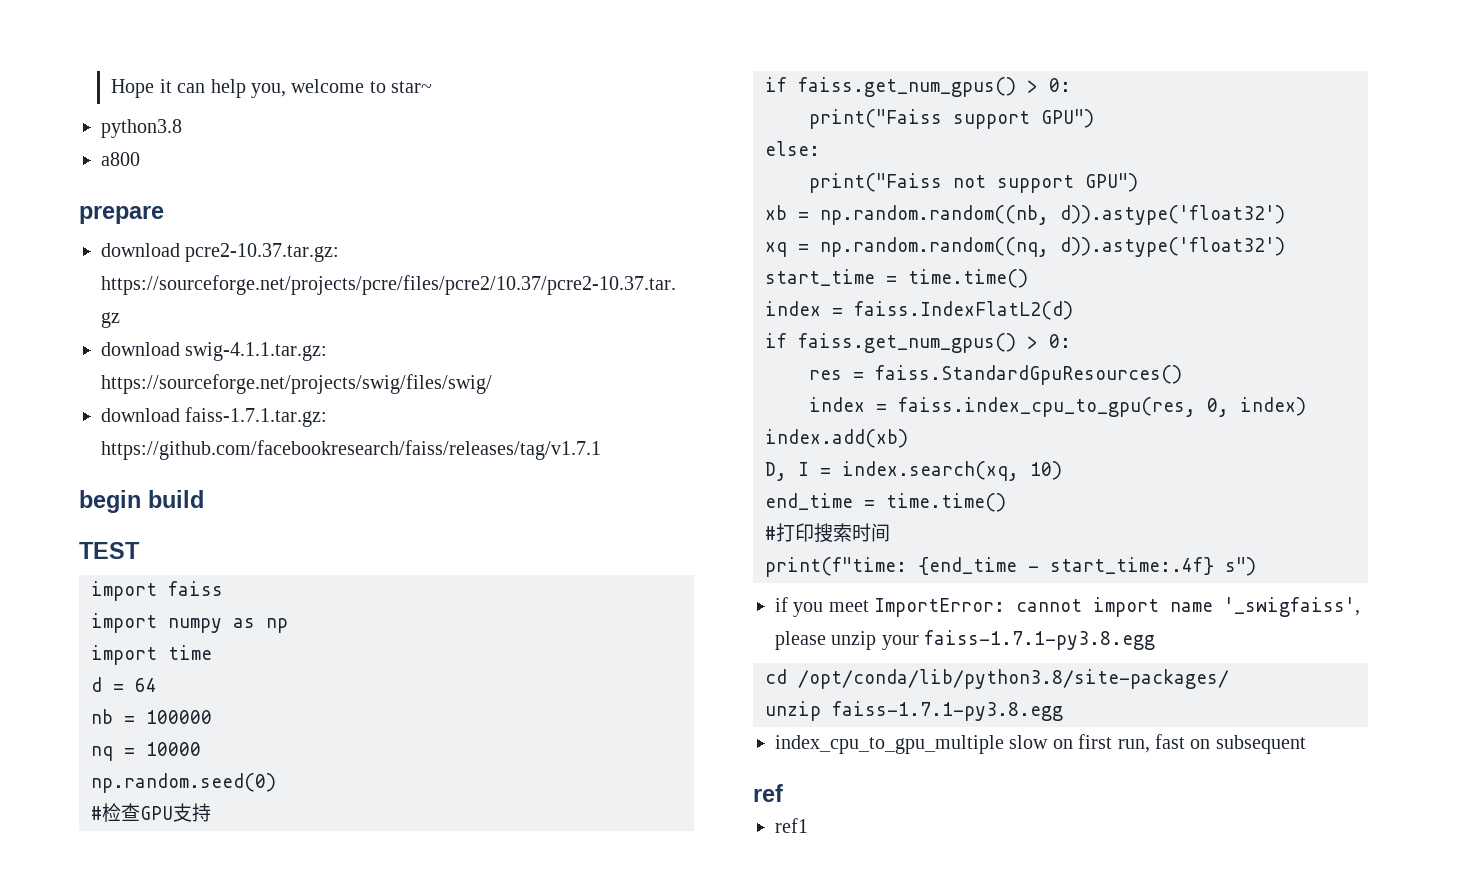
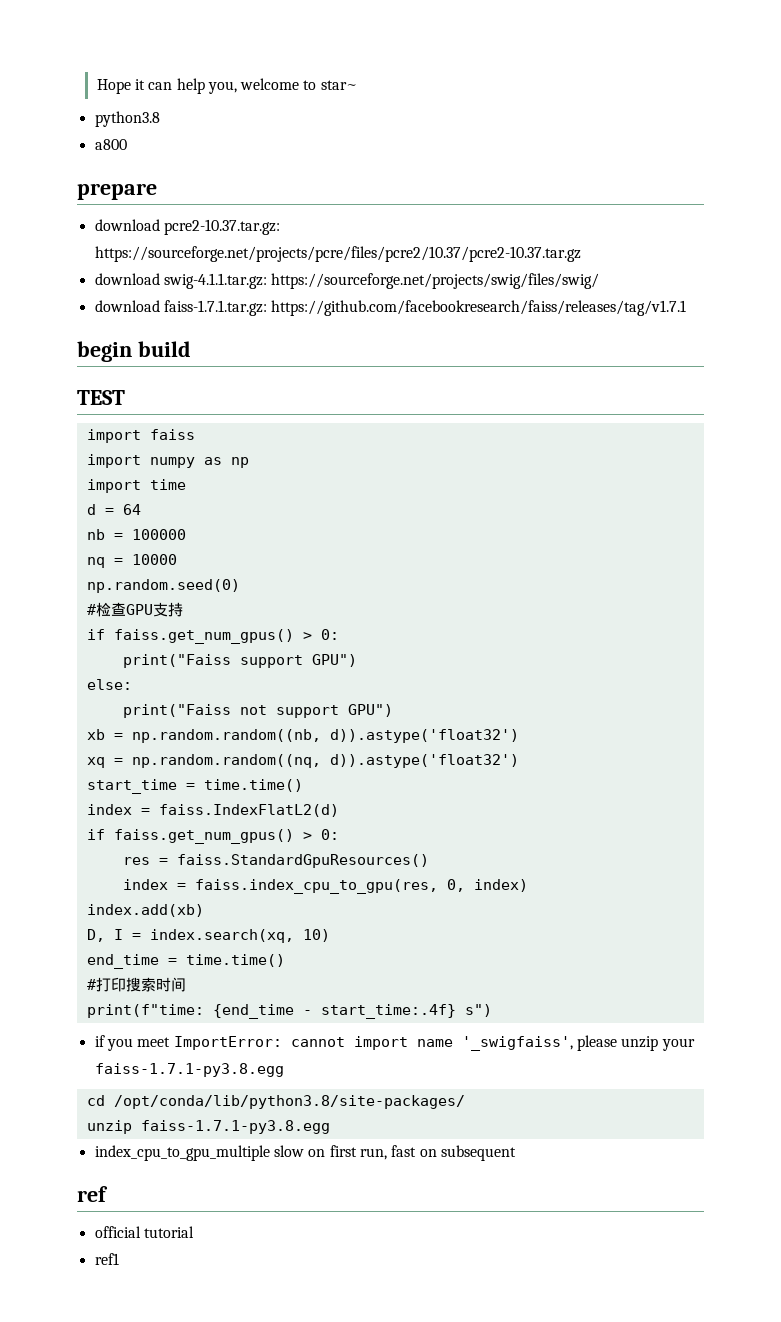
+ official tutorial

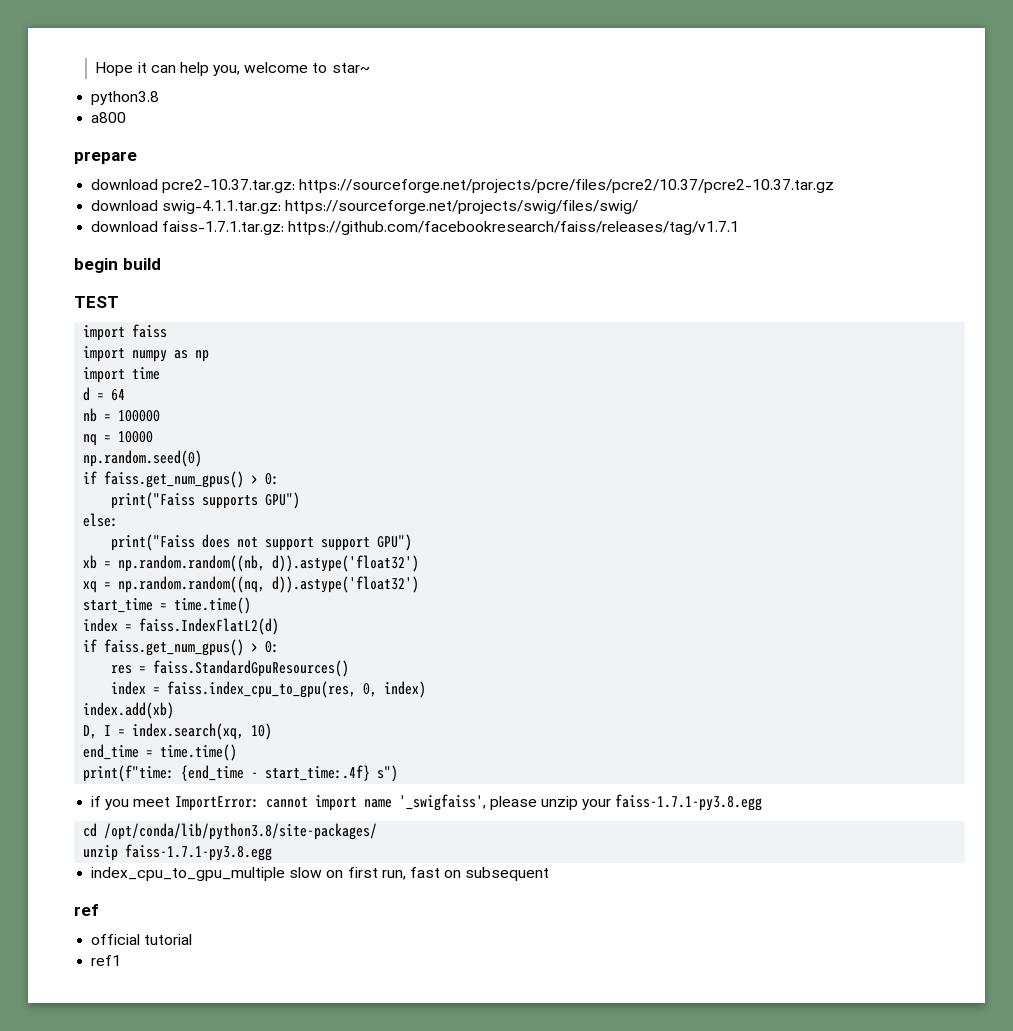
- #检查GPU支持
- print("Faiss support GPU")
+ print("Faiss supports GPU")
- print("Faiss not support GPU")
+ print("Faiss does not support support GPU")
- #打印搜索时间

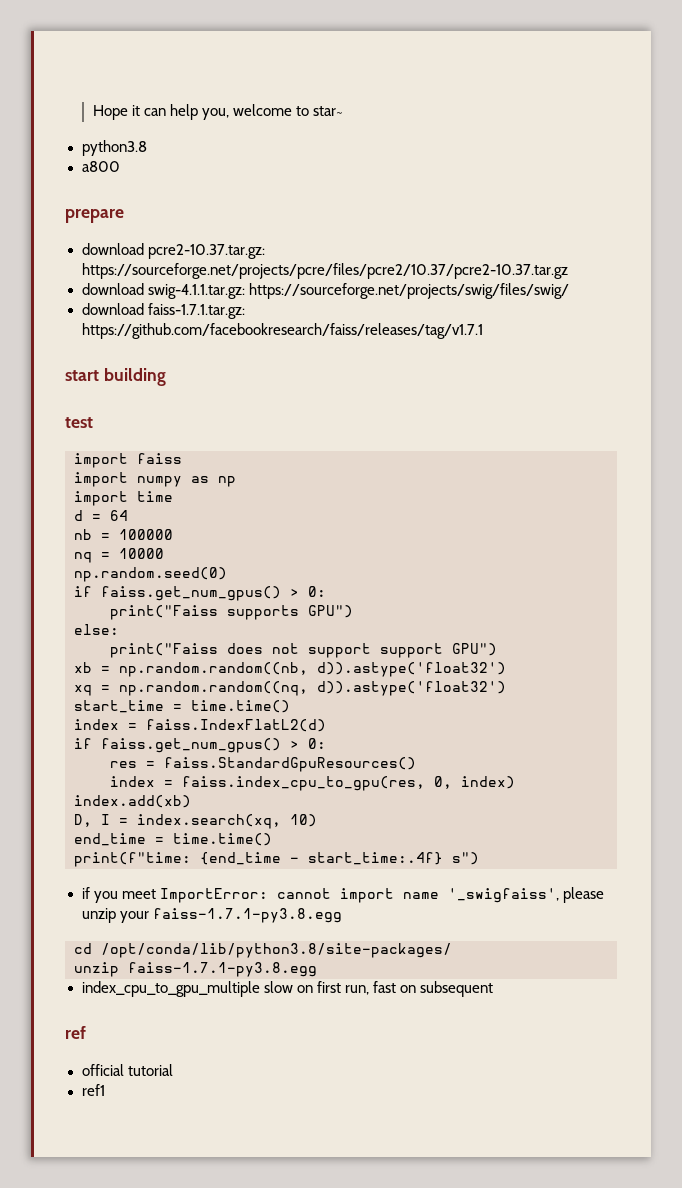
- begin build
- TEST
+ start building
+ test

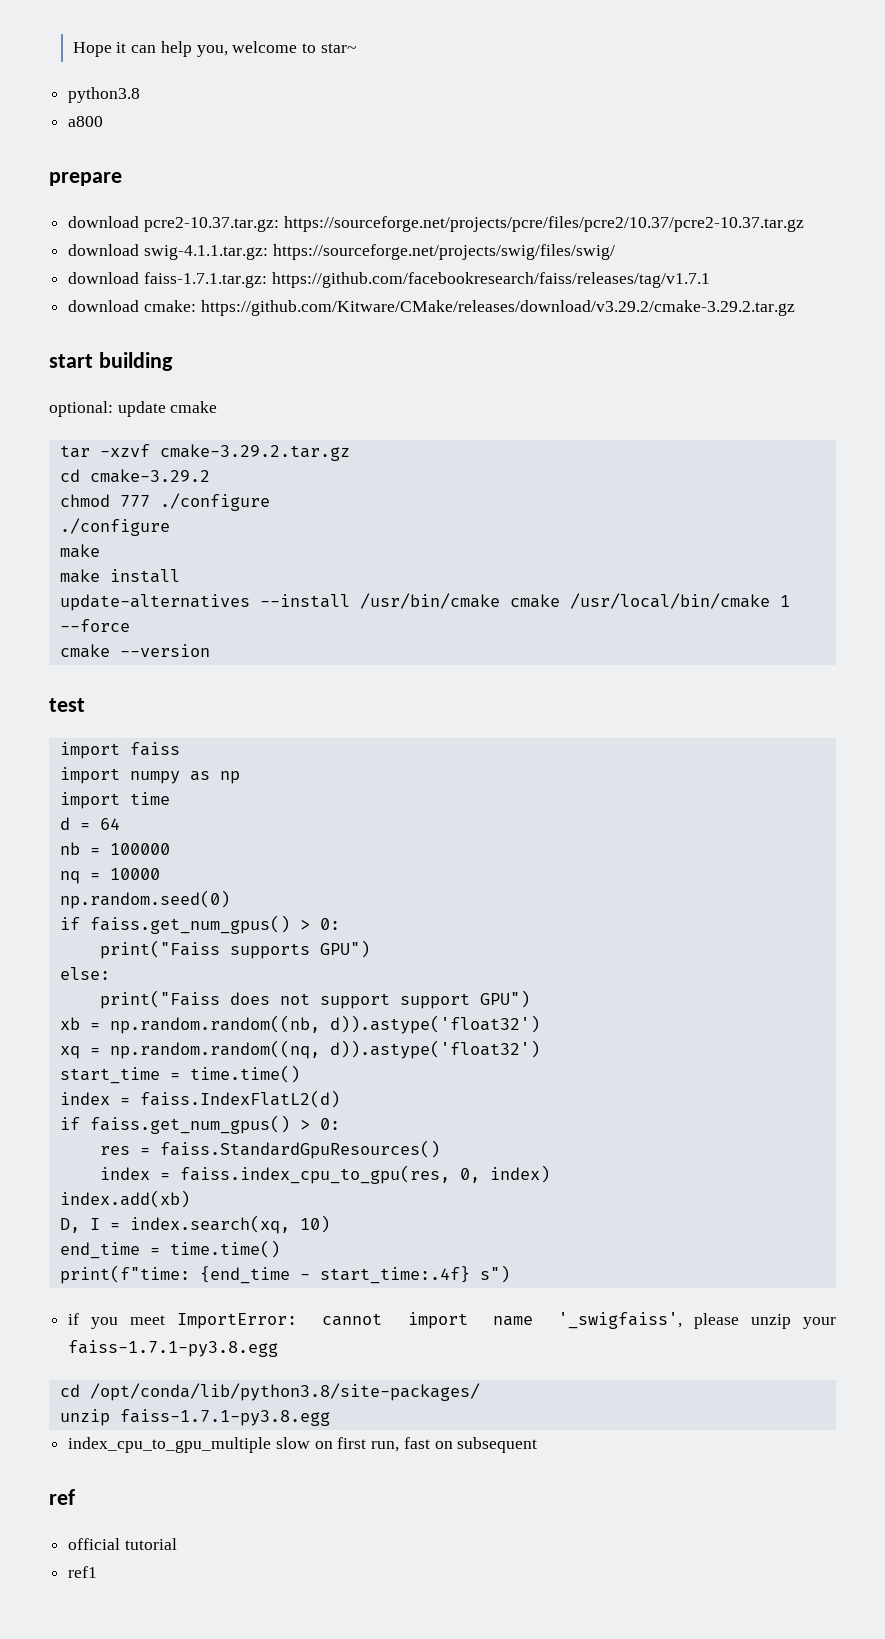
+ download cmake: https://github.com/Kitware/CMake/releases/download/v3.29.2/cmake-3.29.2.tar.gz
+ optional: update cmake
+ tar -xzvf cmake-3.29.2.tar.gz
+ cd cmake-3.29.2
+ chmod 777 ./configure
+ ./configure
+ make
+ make install
+ update-alternatives --install /usr/bin/cmake cmake /usr/local/bin/cmake 1 --force
+ cmake --version

